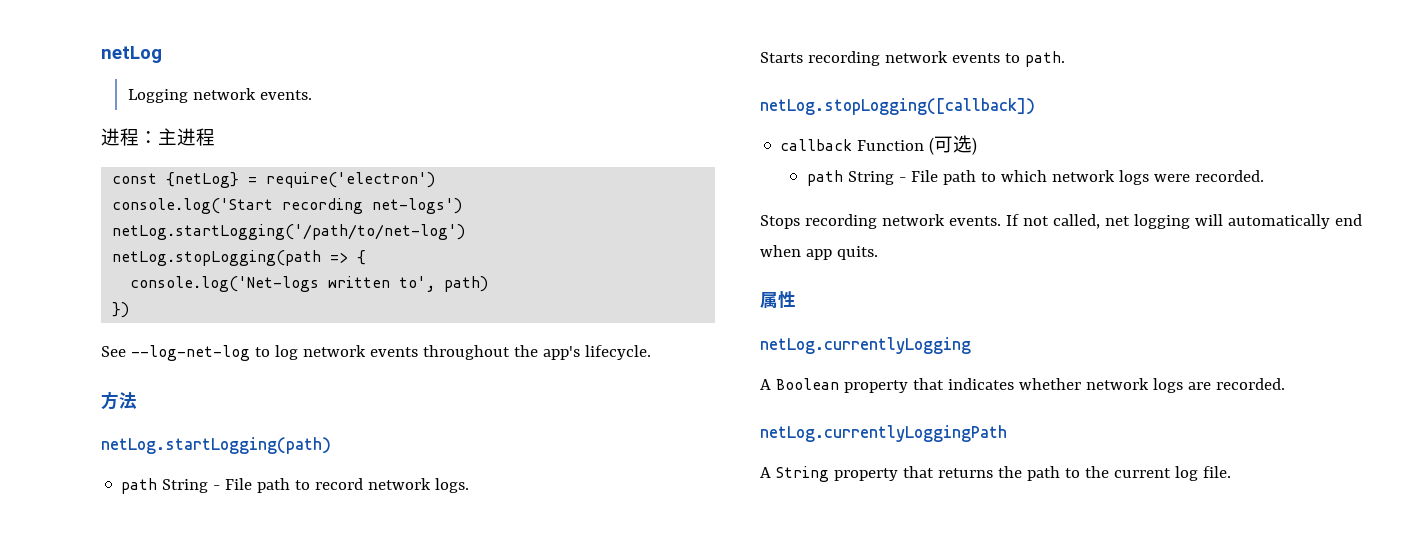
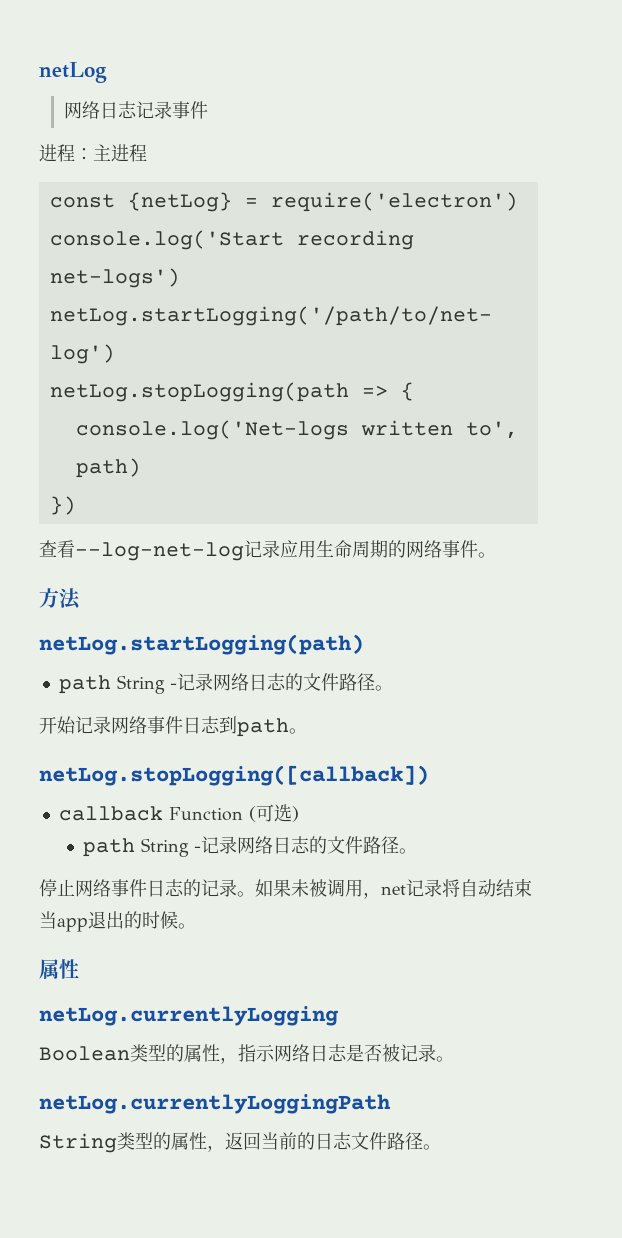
- Logging network events.
+ 网络日志记录事件
- See --log-net-log to log network events throughout the app's lifecycle.
+ 查看--log-net-log记录应用生命周期的网络事件。
  netLog.startLogging(path)
- path String - File path to record network logs.
- Starts recording network events to path.
+ path String -记录网络日志的文件路径。
+ 开始记录网络事件日志到path。
  callback Function (可选)
- path String - File path to which network logs were recorded.
- Stops recording network events. If not called, net logging will automatically end when app quits.
+ path String -记录网络日志的文件路径。
+ 停止网络事件日志的记录。如果未被调用，net记录将自动结束当app退出的时候。
  属性
  netLog.currentlyLogging
- A Boolean property that indicates whether network logs are recorded.
+ Boolean类型的属性，指示网络日志是否被记录。
  netLog.currentlyLoggingPath
- A String property that returns the path to the current log file.
+ String类型的属性，返回当前的日志文件路径。

